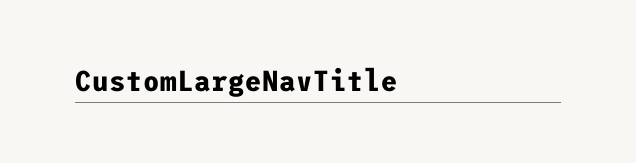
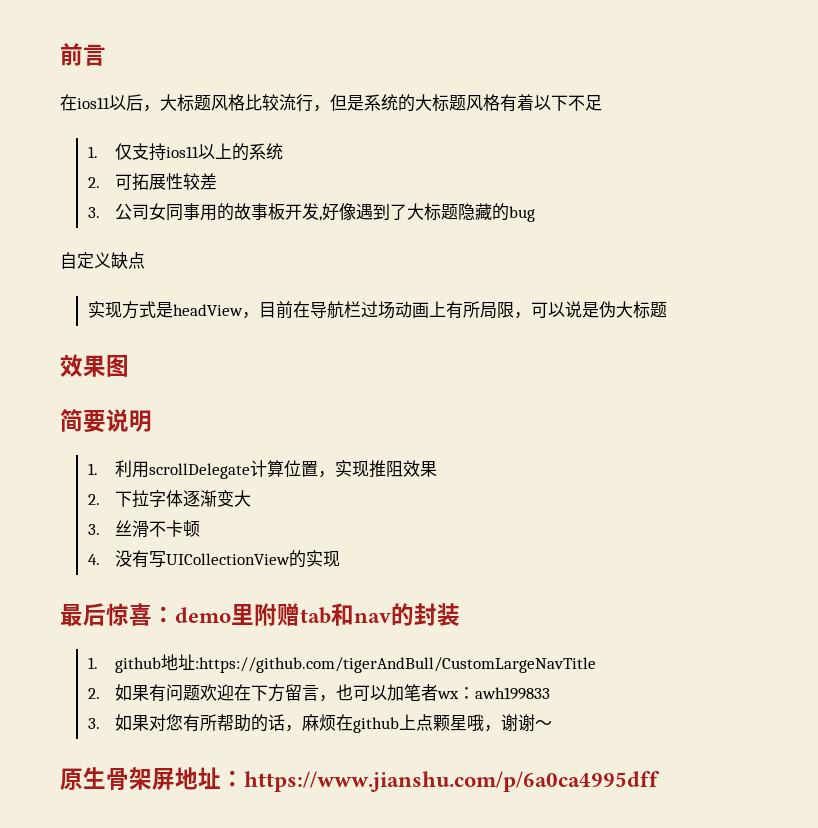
- CustomLargeNavTitle
+ 前言
+ 在ios11以后，大标题风格比较流行，但是系统的大标题风格有着以下不足
+ 1.仅支持ios11以上的系统
+ 2.可拓展性较差
+ 3.公司女同事用的故事板开发,好像遇到了大标题隐藏的bug
+ 自定义缺点
+ 实现方式是headView，目前在导航栏过场动画上有所局限，可以说是伪大标题
+ 效果图
+ 简要说明
+ 1.利用scrollDelegate计算位置，实现推阻效果
+ 2.下拉字体逐渐变大
+ 3.丝滑不卡顿
+ 4.没有写UICollectionView的实现
+ 最后惊喜：demo里附赠tab和nav的封装
+ 1. github地址:https://github.com/tigerAndBull/CustomLargeNavTitle
+ 2.如果有问题欢迎在下方留言，也可以加笔者wx：awh199833
+ 3.如果对您有所帮助的话，麻烦在github上点颗星哦，谢谢～
+ 原生骨架屏地址：https://www.jianshu.com/p/6a0ca4995dff

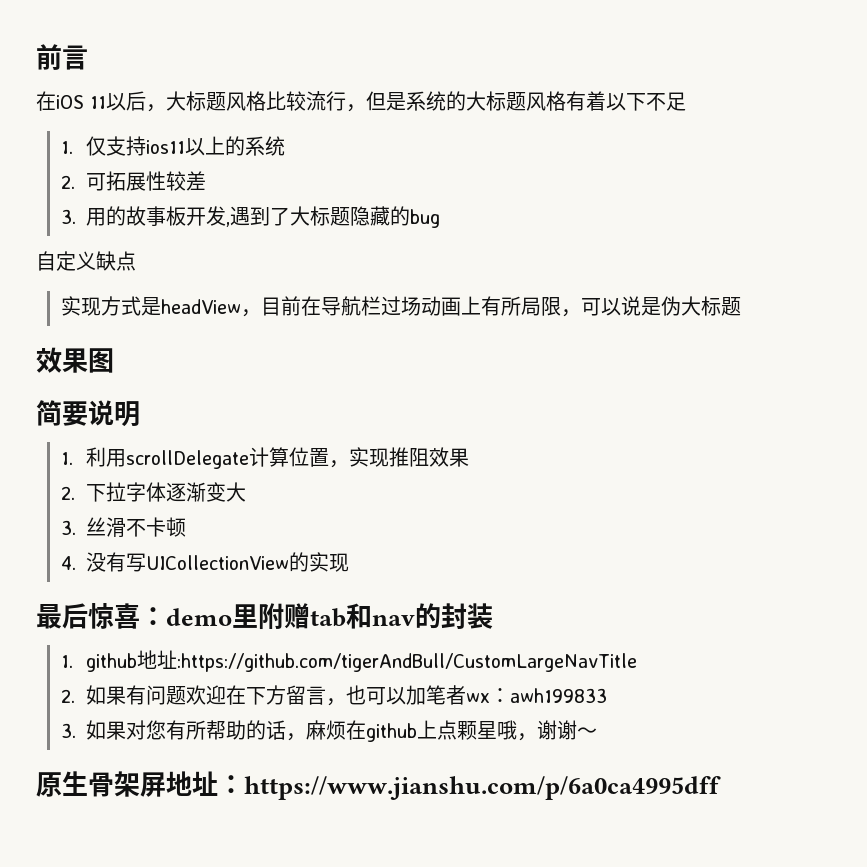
- 在ios11以后，大标题风格比较流行，但是系统的大标题风格有着以下不足
+ 在iOS 11以后，大标题风格比较流行，但是系统的大标题风格有着以下不足
- 3.公司女同事用的故事板开发,好像遇到了大标题隐藏的bug
+ 3.用的故事板开发,遇到了大标题隐藏的bug

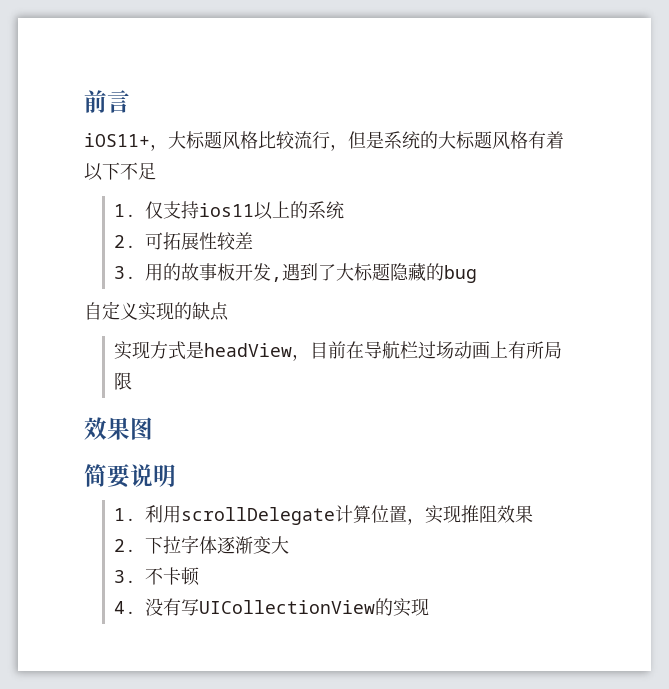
- 在iOS 11以后，大标题风格比较流行，但是系统的大标题风格有着以下不足
+ iOS11+，大标题风格比较流行，但是系统的大标题风格有着以下不足
- 自定义缺点
+ 自定义实现的缺点
- 实现方式是headView，目前在导航栏过场动画上有所局限，可以说是伪大标题
+ 实现方式是headView，目前在导航栏过场动画上有所局限
- 3.丝滑不卡顿
+ 3.不卡顿
- 最后惊喜：demo里附赠tab和nav的封装
- 1. github地址:https://github.com/tigerAndBull/CustomLargeNavTitle
- 2.如果有问题欢迎在下方留言，也可以加笔者wx：awh199833
- 3.如果对您有所帮助的话，麻烦在github上点颗星哦，谢谢～
- 原生骨架屏地址：https://www.jianshu.com/p/6a0ca4995dff

